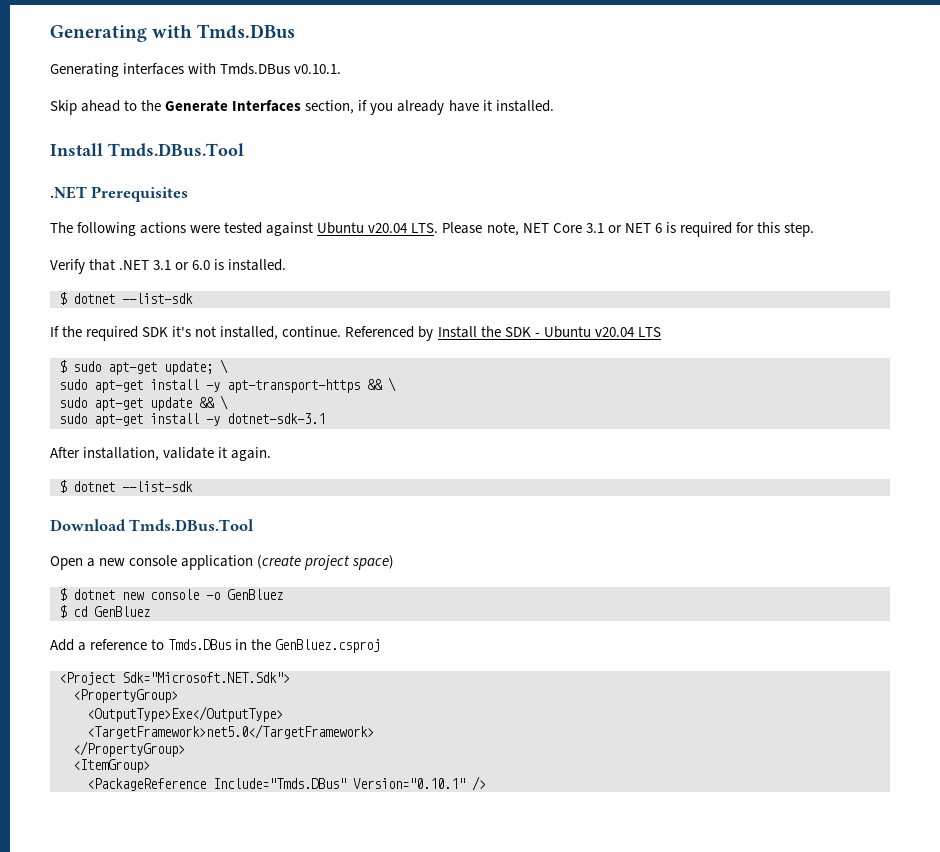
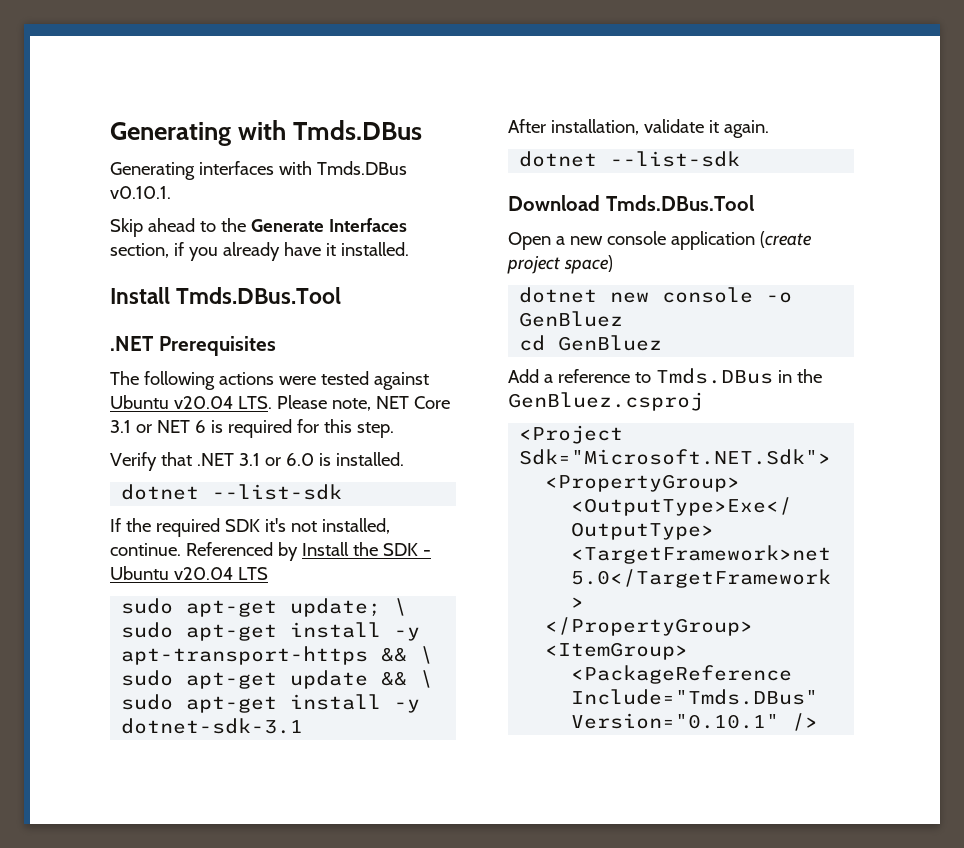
  Verify that .NET 3.1 or 6.0 is installed.
- $ dotnet --list-sdk
+ dotnet --list-sdk
- $ sudo apt-get update; \
+ sudo apt-get update; \
  After installation, validate it again.
- $ dotnet --list-sdk
+ dotnet --list-sdk
- $ dotnet new console -o GenBluez
+ dotnet new console -o GenBluez
- $ cd GenBluez
+ cd GenBluez

